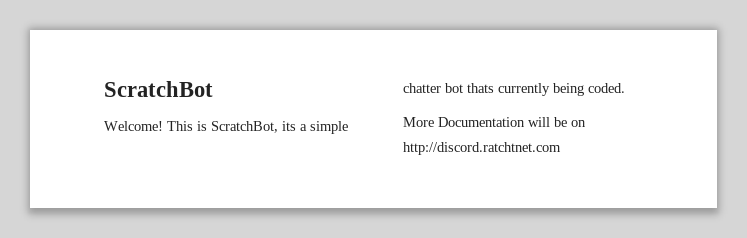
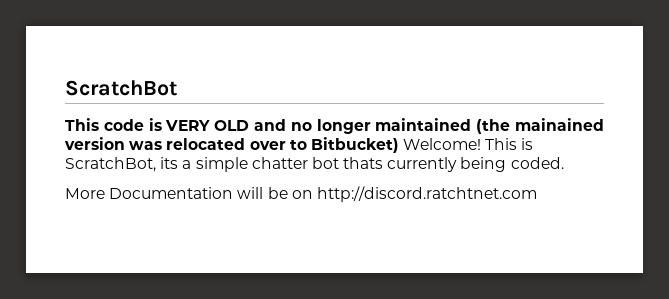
- Welcome!
+ This code is VERY OLD and no longer maintained (the mainained version was relocated over to Bitbucket) Welcome!

